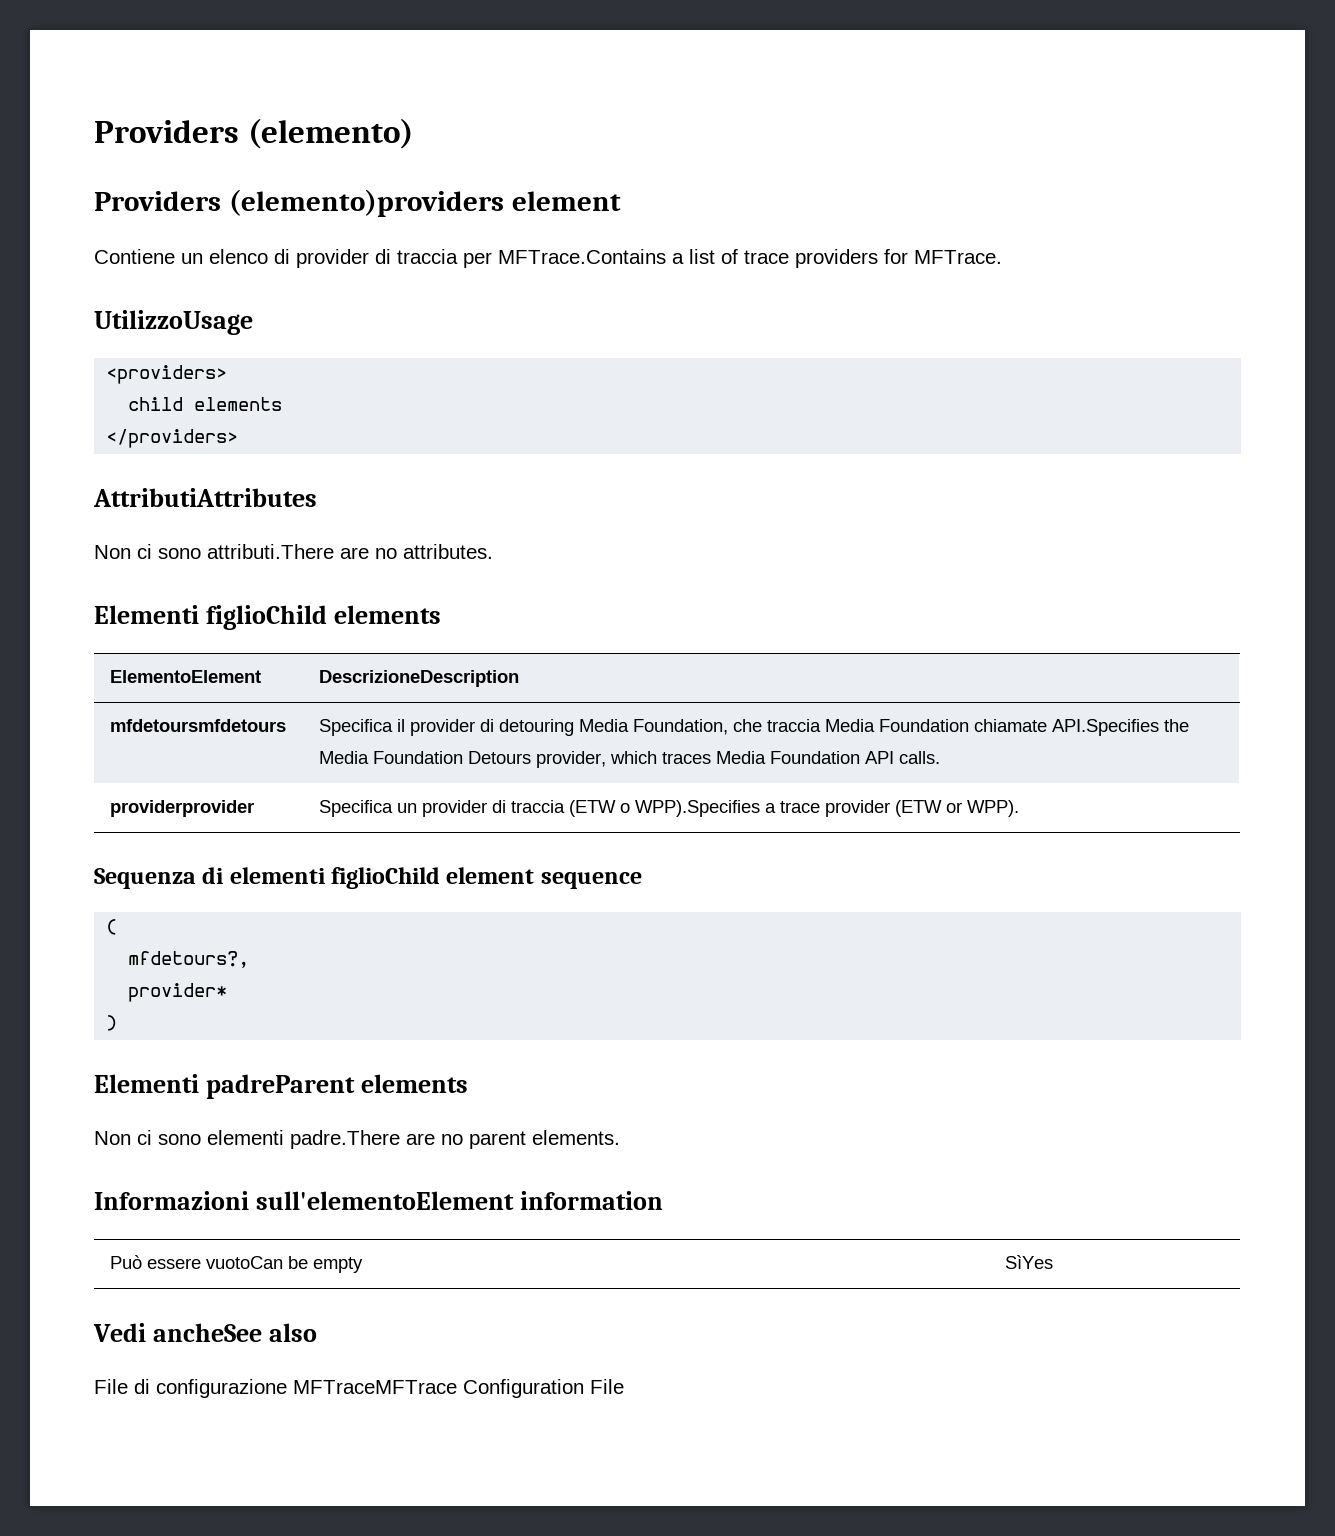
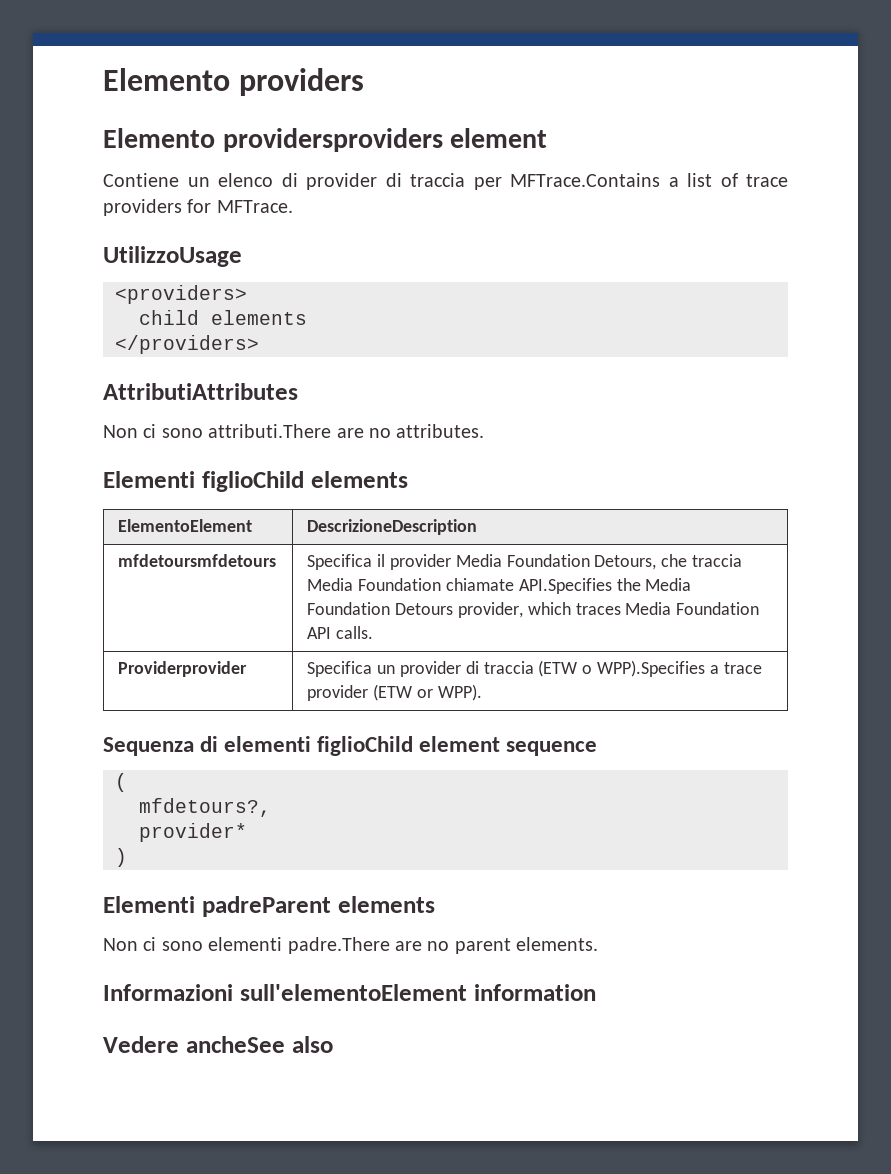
- Providers (elemento)
- Providers (elemento)providers element
+ Elemento providers
+ Elemento providersproviders element
- mfdetoursmfdetours | Specifica il provider di detouring Media Foundation, che traccia Media Foundation chiamate API.Specifies the Media Foundation Detours provider, which traces Media Foundation API calls.
+ mfdetoursmfdetours | Specifica il provider Media Foundation Detours, che traccia Media Foundation chiamate API.Specifies the Media Foundation Detours provider, which traces Media Foundation API calls.
- providerprovider | Specifica un provider di traccia (ETW o WPP).Specifies a trace provider (ETW or WPP).
+ Providerprovider | Specifica un provider di traccia (ETW o WPP).Specifies a trace provider (ETW or WPP).
- Può essere vuotoCan be empty | SìYes
- Vedi ancheSee also
- File di configurazione MFTraceMFTrace Configuration File
+ Vedere ancheSee also

